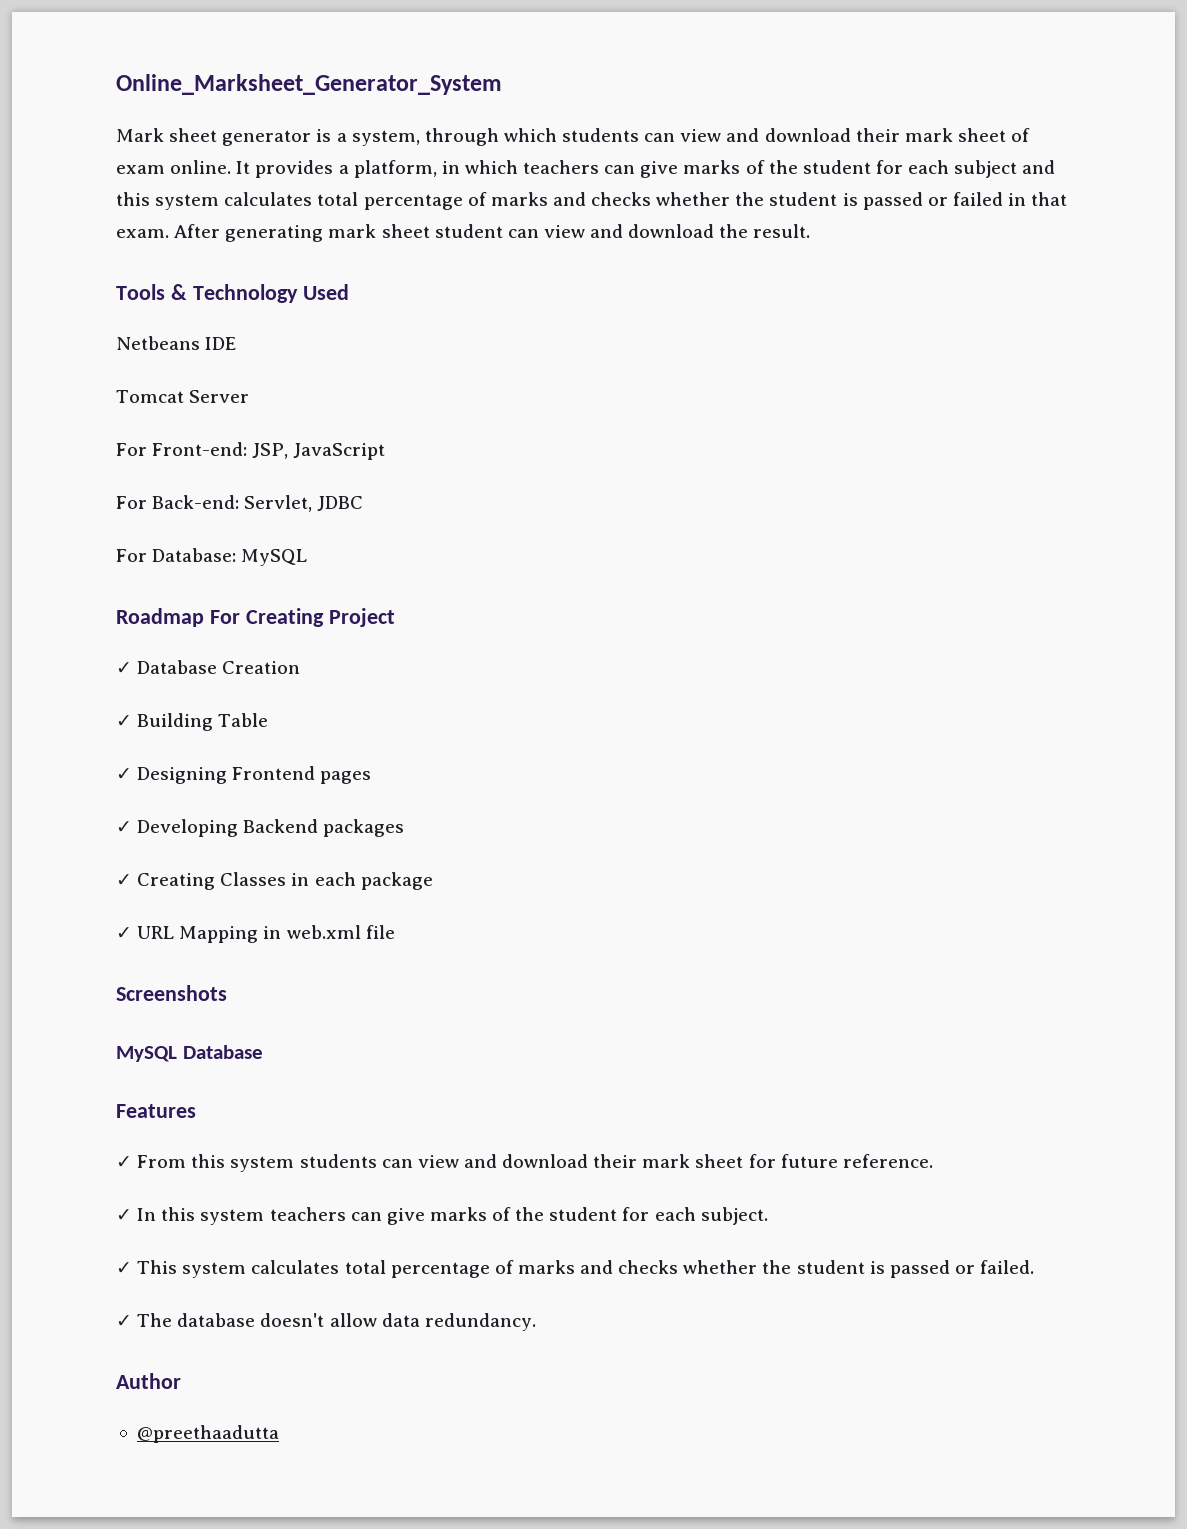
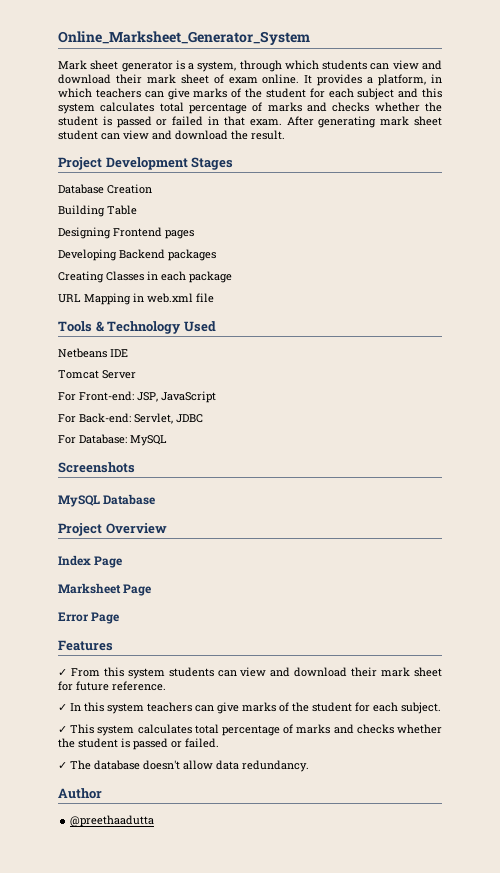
+ Project Development Stages
+ Database Creation
+ Building Table
+ Designing Frontend pages
+ Developing Backend packages
+ Creating Classes in each package
+ URL Mapping in web.xml file
- Roadmap For Creating Project
- ✓ Database Creation
- ✓ Building Table
- ✓ Designing Frontend pages
- ✓ Developing Backend packages
- ✓ Creating Classes in each package
- ✓ URL Mapping in web.xml file
  Screenshots
  MySQL Database
+ Project Overview
+ Index Page
+ Marksheet Page
+ Error Page

